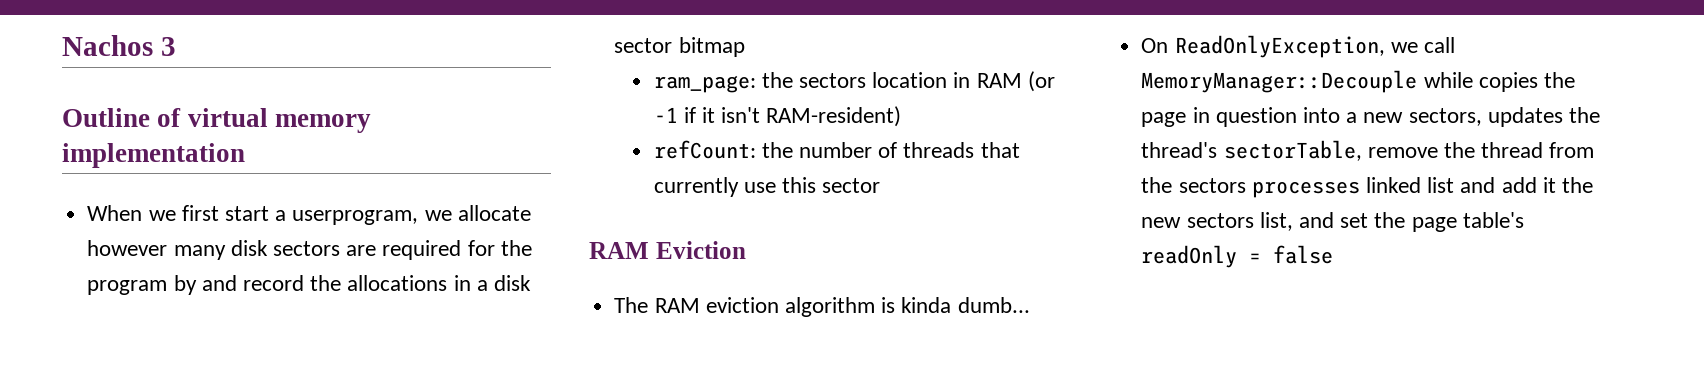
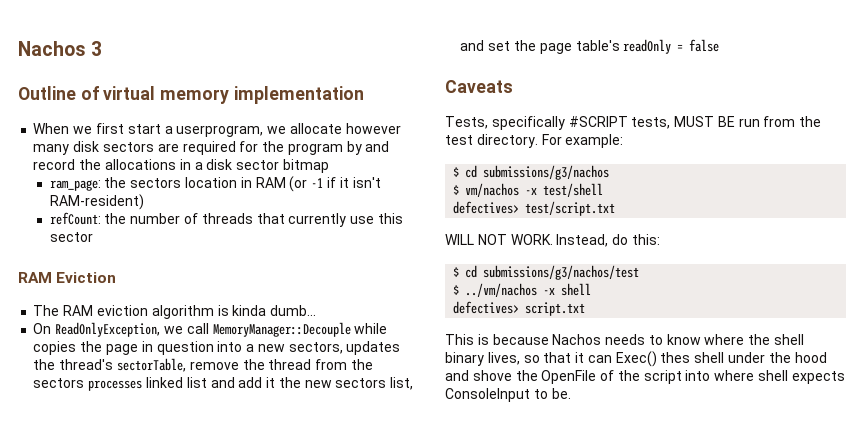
+ Caveats
+ Tests, specifically #SCRIPT tests, MUST BE run from the test directory. For example:
+ $ cd submissions/g3/nachos
+ $ vm/nachos -x test/shell
+ defectives> test/script.txt
+ WILL NOT WORK. Instead, do this:
+ $ cd submissions/g3/nachos/test
+ $ ../vm/nachos -x shell
+ defectives> script.txt
+ This is because Nachos needs to know where the shell binary lives, so that it can Exec() thes shell under the hood and shove the OpenFile of the script into where shell expects ConsoleInput to be.

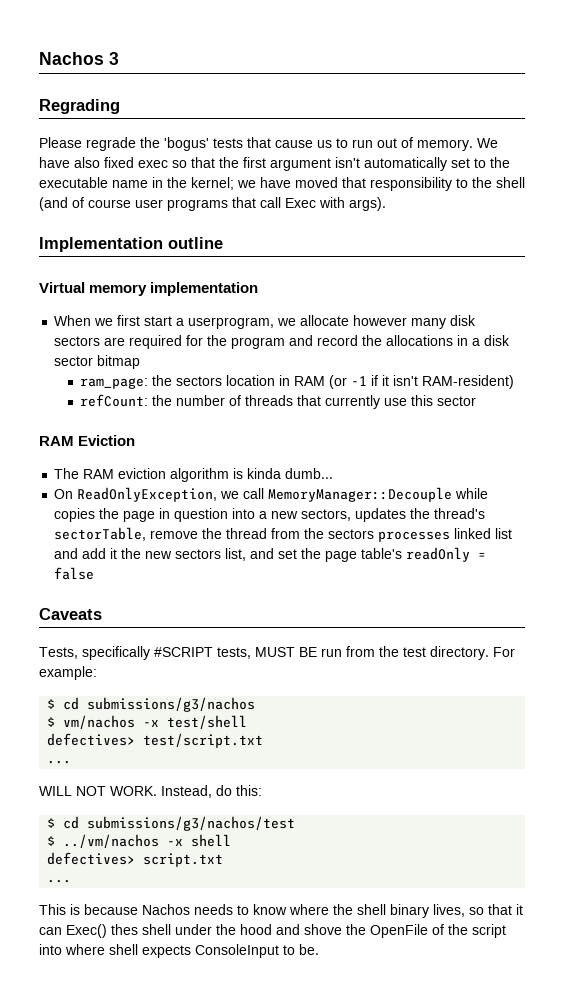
- Outline of virtual memory implementation
+ Regrading
+ Please regrade the 'bogus' tests that cause us to run out of memory. We have also fixed exec so that the first argument isn't automatically set to the executable name in the kernel; we have moved that responsibility to the shell (and of course user programs that call Exec with args).
+ Implementation outline
+ Virtual memory implementation
- When we first start a userprogram, we allocate however many disk sectors are required for the program by and record the allocations in a disk sector bitmap
+ When we first start a userprogram, we allocate however many disk sectors are required for the program and record the allocations in a disk sector bitmap
  defectives> test/script.txt
+ ...
  defectives> script.txt
+ ...

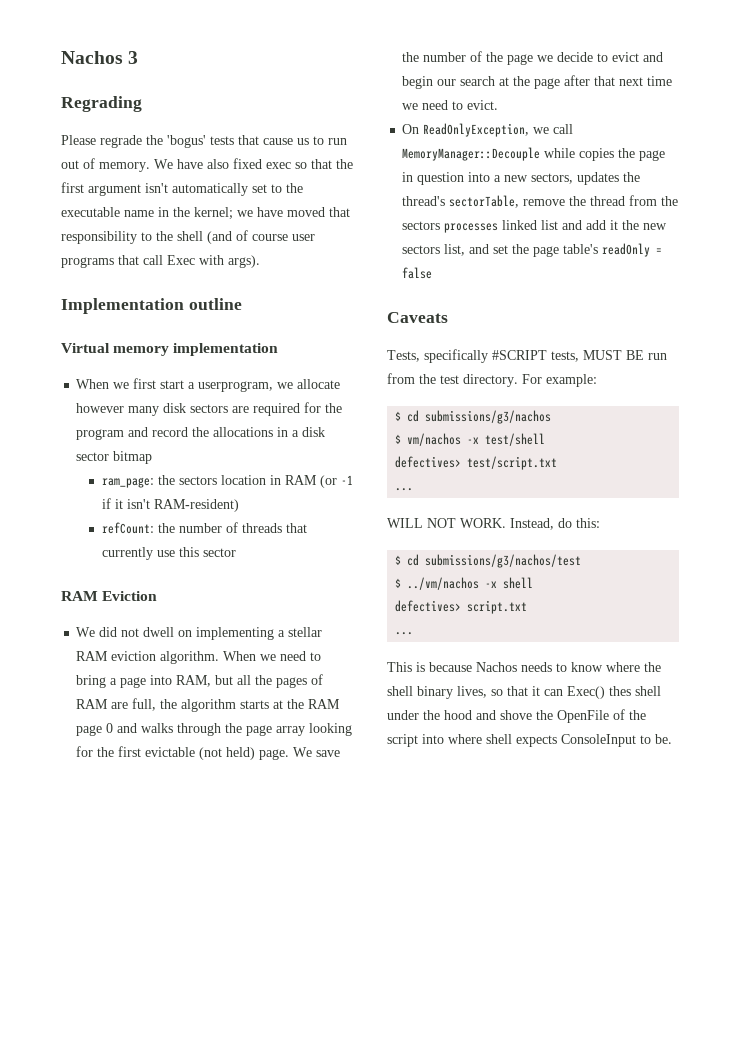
- The RAM eviction algorithm is kinda dumb...
+ We did not dwell on implementing a stellar RAM eviction algorithm. When we need to bring a page into RAM, but all the pages of RAM are full, the algorithm starts at the RAM page 0 and walks through the page array looking for the first evictable (not held) page. We save the number of the page we decide to evict and begin our search at the page after that next time we need to evict.

